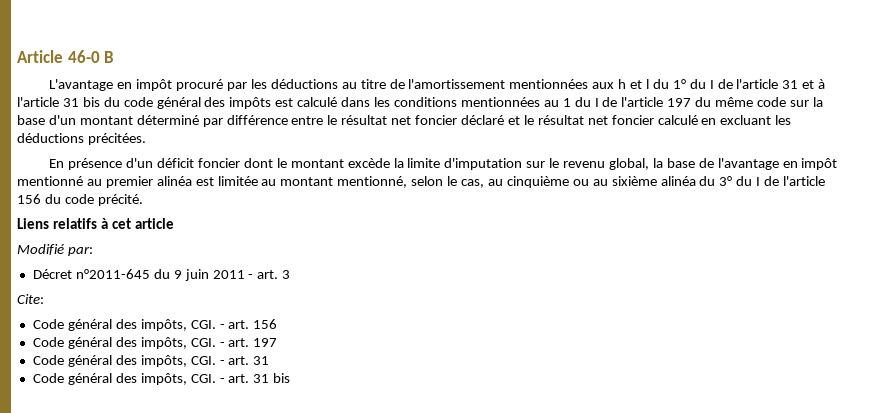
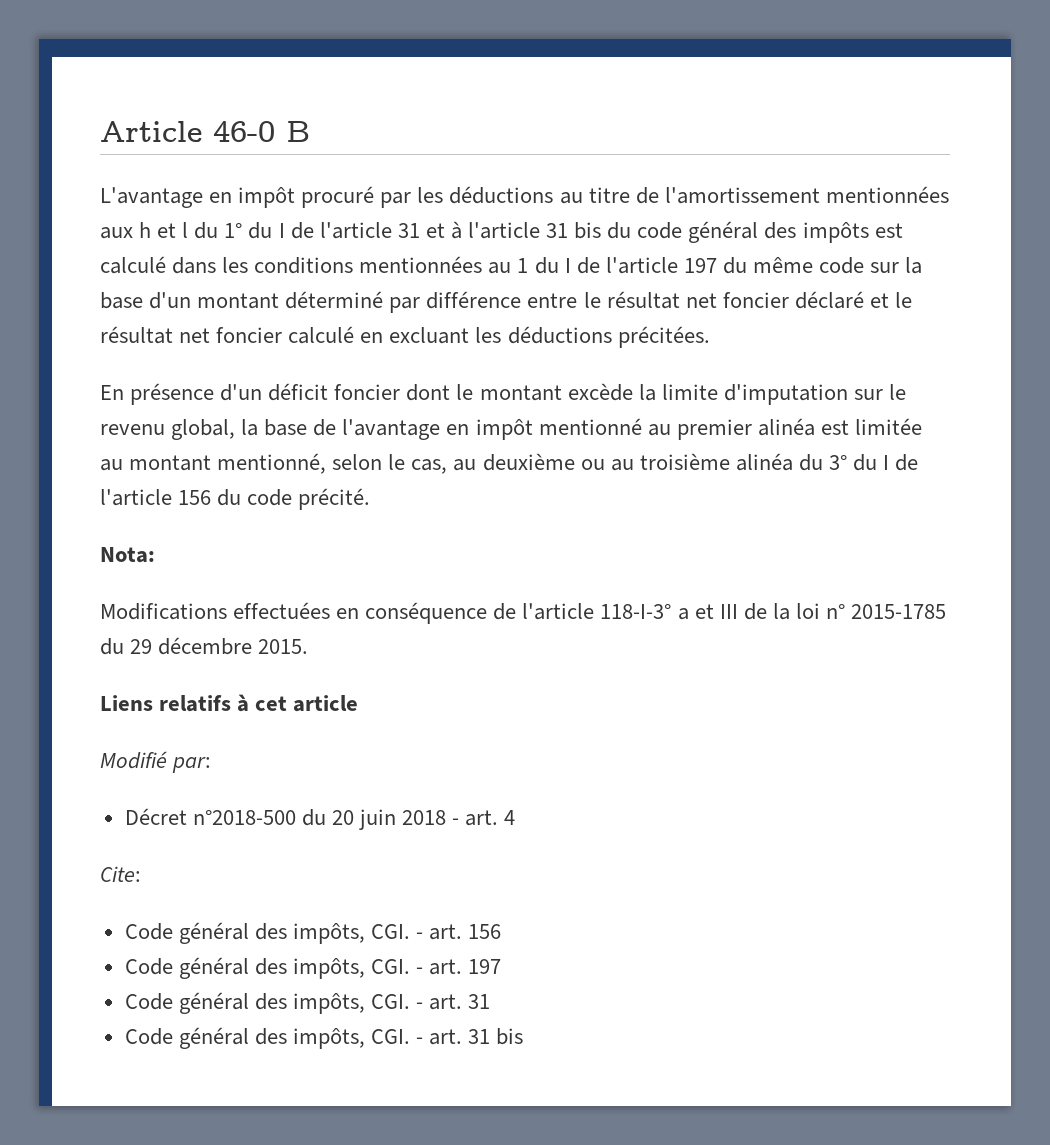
- En présence d'un déficit foncier dont le montant excède la limite d'imputation sur le revenu global, la base de l'avantage en impôt mentionné au premier alinéa est limitée au montant mentionné, selon le cas, au cinquième ou au sixième alinéa du 3° du I de l'article 156 du code précité.
+ En présence d'un déficit foncier dont le montant excède la limite d'imputation sur le revenu global, la base de l'avantage en impôt mentionné au premier alinéa est limitée au montant mentionné, selon le cas, au deuxième ou au troisième alinéa du 3° du I de l'article 156 du code précité.
+ Nota:
+ Modifications effectuées en conséquence de l'article 118-I-3° a et III de la loi n° 2015-1785 du 29 décembre 2015.
- Décret n°2011-645 du 9 juin 2011 - art. 3
+ Décret n°2018-500 du 20 juin 2018 - art. 4

